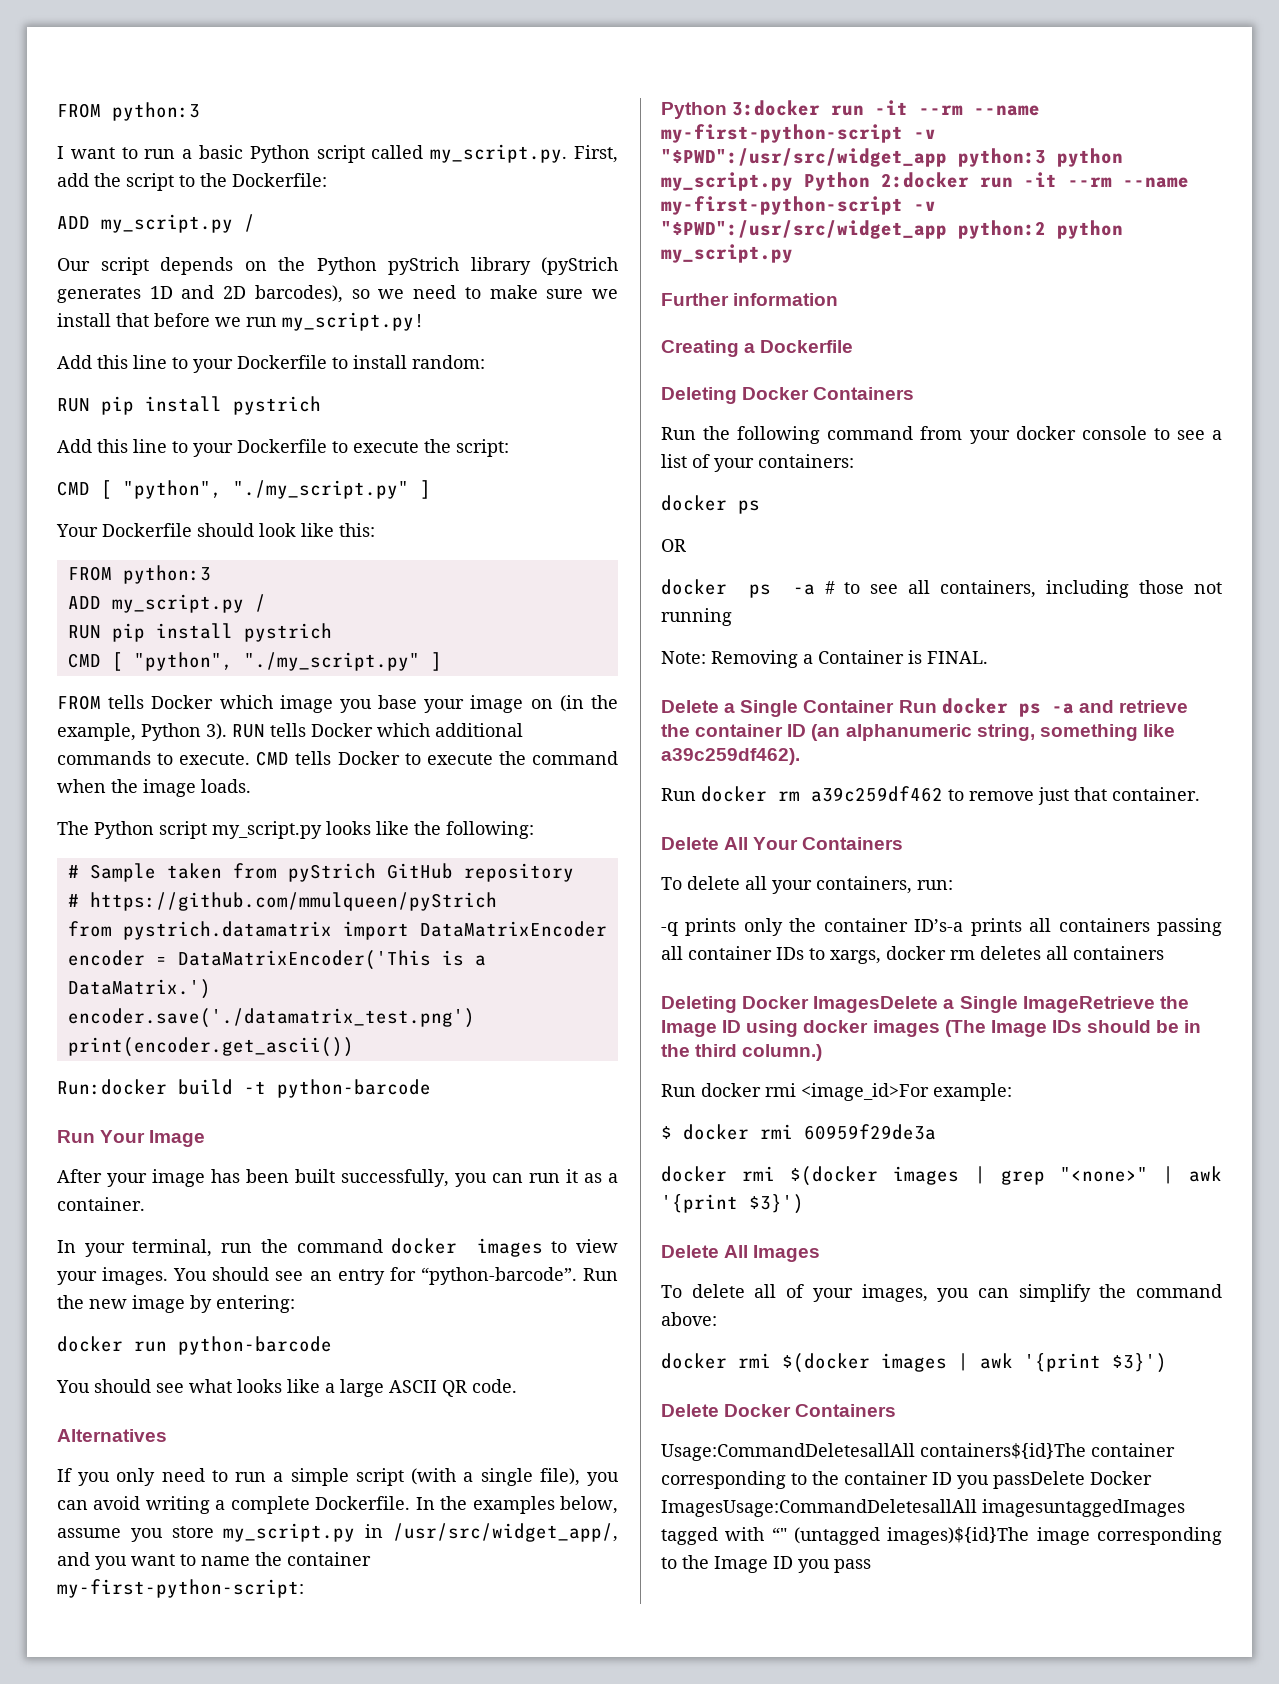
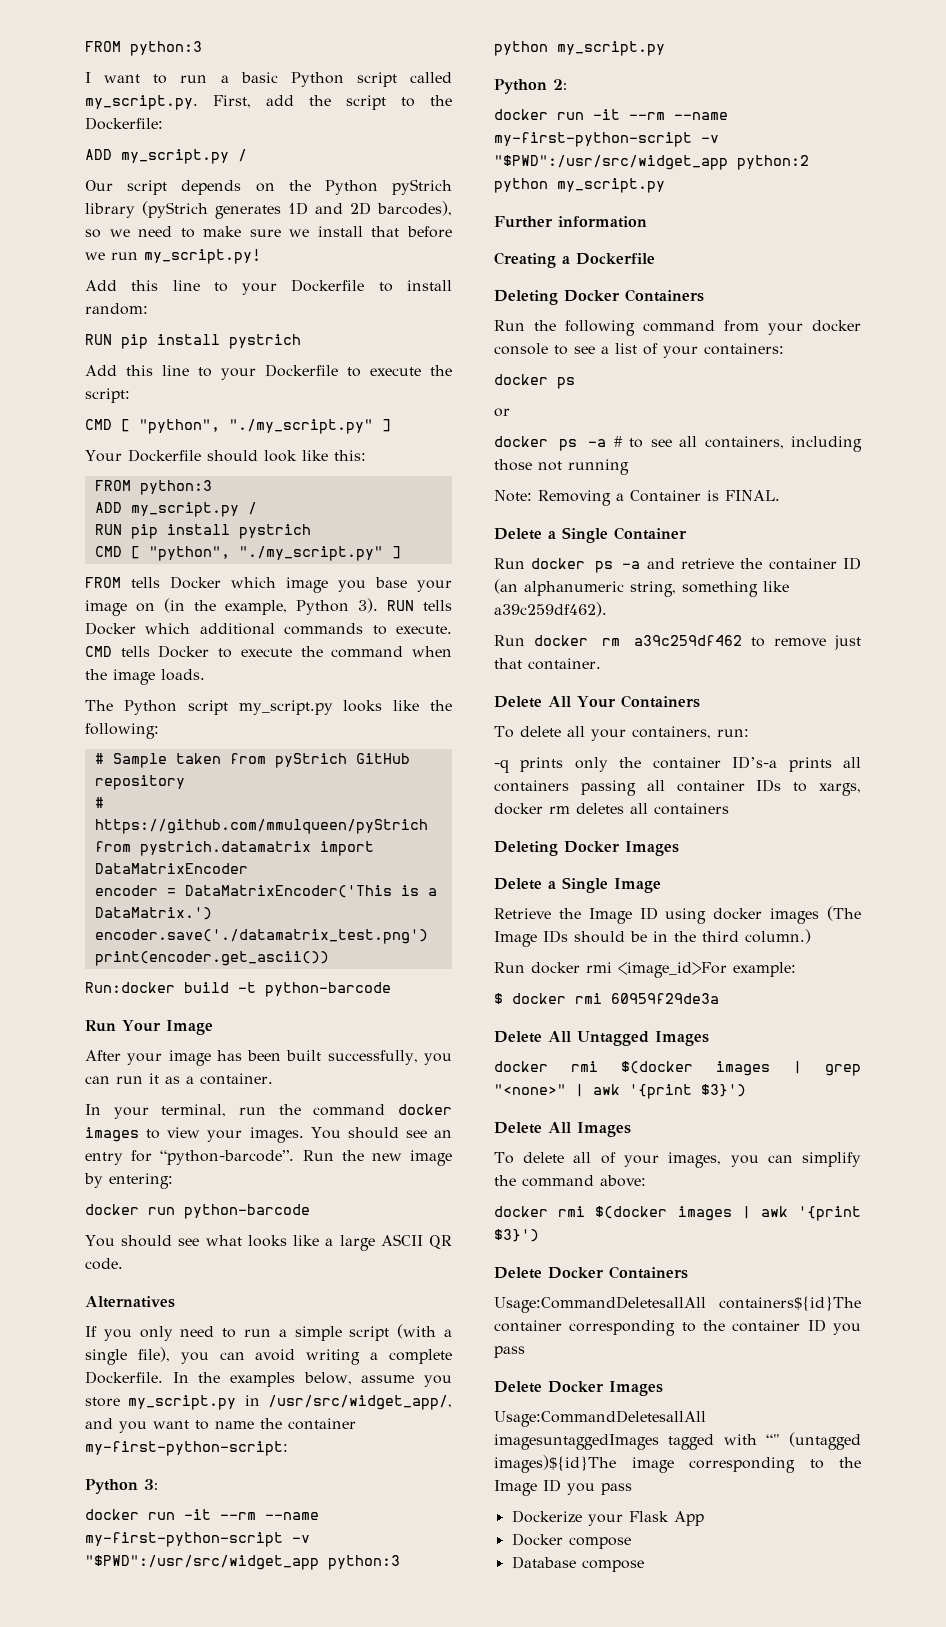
- Python 3:docker run -it --rm --name my-first-python-script -v "$PWD":/usr/src/widget_app python:3 python my_script.py Python 2:docker run -it --rm --name my-first-python-script -v "$PWD":/usr/src/widget_app python:2 python my_script.py
+ Python 3:
+ docker run -it --rm --name my-first-python-script -v "$PWD":/usr/src/widget_app python:3 python my_script.py
+ Python 2:
+ docker run -it --rm --name my-first-python-script -v "$PWD":/usr/src/widget_app python:2 python my_script.py
- OR
+ or
- Delete a Single Container Run docker ps -a and retrieve the container ID (an alphanumeric string, something like a39c259df462).
+ Delete a Single Container
+ Run docker ps -a and retrieve the container ID (an alphanumeric string, something like a39c259df462).
- Deleting Docker ImagesDelete a Single ImageRetrieve the Image ID using docker images (The Image IDs should be in the third column.)
+ Deleting Docker Images
+ Delete a Single Image
+ Retrieve the Image ID using docker images (The Image IDs should be in the third column.)
+ Delete All Untagged Images
- Usage:CommandDeletesallAll containers${id}The container corresponding to the container ID you passDelete Docker ImagesUsage:CommandDeletesallAll imagesuntaggedImages tagged with “" (untagged images)${id}The image corresponding to the Image ID you pass
+ Usage:CommandDeletesallAll containers${id}The container corresponding to the container ID you pass
+ Delete Docker Images
+ Usage:CommandDeletesallAll imagesuntaggedImages tagged with “" (untagged images)${id}The image corresponding to the Image ID you pass
+ Dockerize your Flask App
+ Docker compose
+ Database compose

